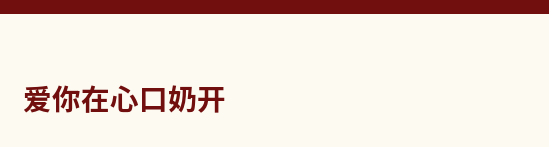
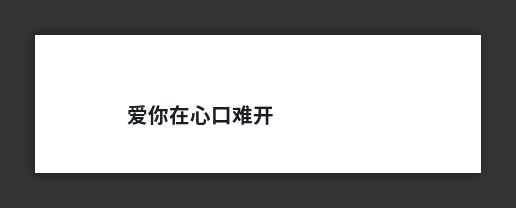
- 爱你在心口奶开
+ 爱你在心口难开

